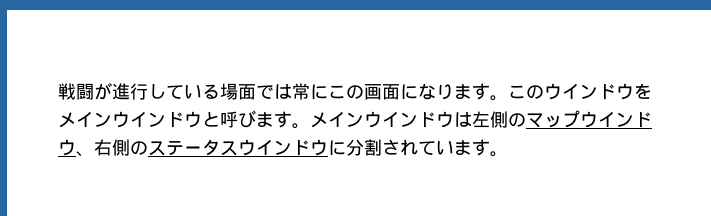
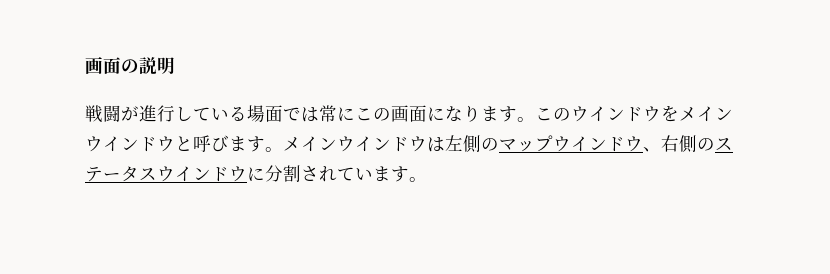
+ 画面の説明

